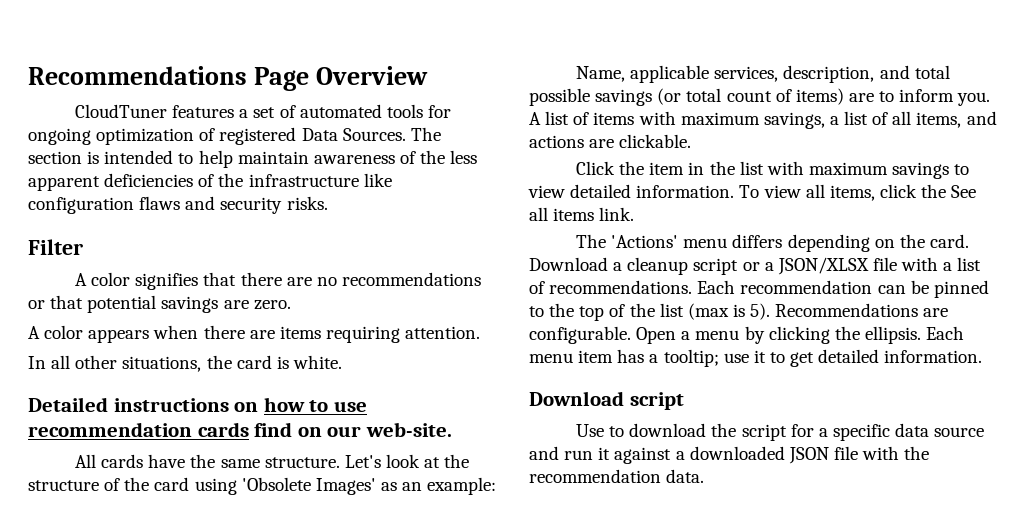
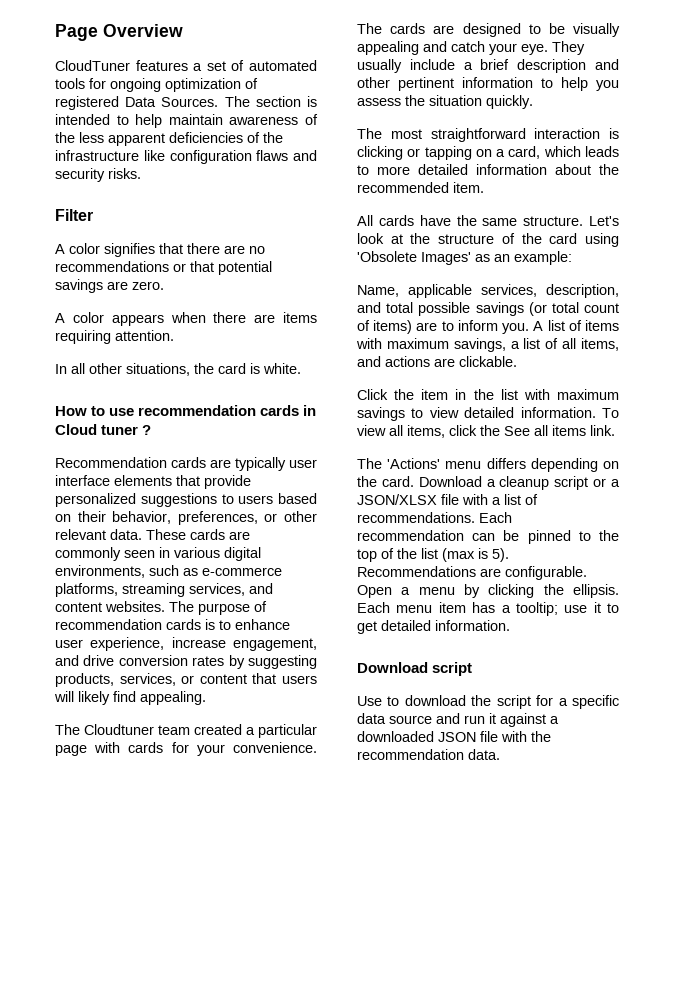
- Recommendations Page Overview
+ Page Overview
- Detailed instructions on how to use recommendation cards find on our web-site.
+ How to use recommendation cards in Cloud tuner ?
+ Recommendation cards are typically user interface elements that provide personalized suggestions to users based on their behavior, preferences, or other relevant data. These cards are commonly seen in various digital environments, such as e-commerce platforms, streaming services, and content websites. The purpose of recommendation cards is to enhance user experience, increase engagement, and drive conversion rates by suggesting products, services, or content that users will likely find appealing.
+ The Cloudtuner team created a particular page with cards for your convenience. The cards are designed to be visually appealing and catch your eye. They usually include a brief description and other pertinent information to help you assess the situation quickly.
+ The most straightforward interaction is clicking or tapping on a card, which leads to more detailed information about the recommended item.

